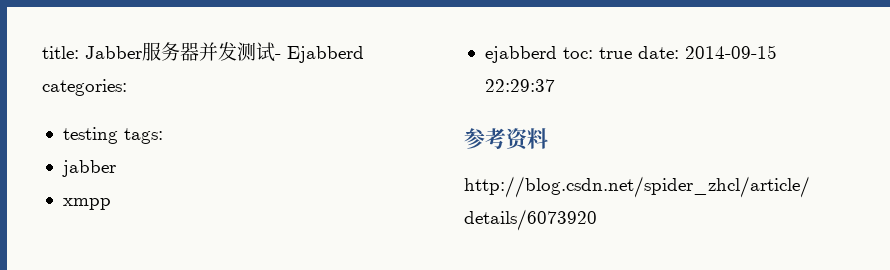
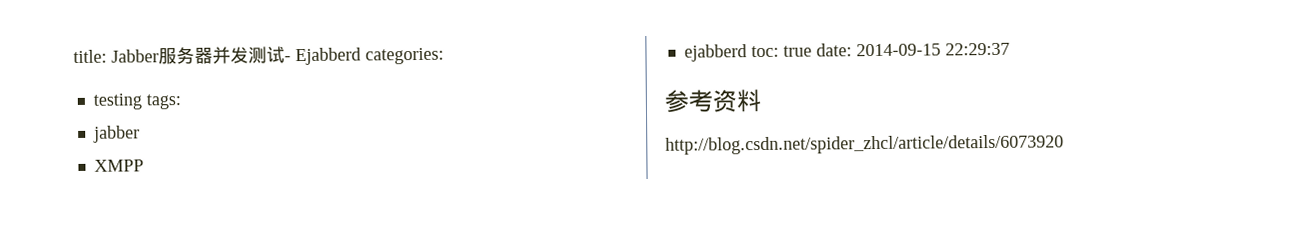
- xmpp
+ XMPP

